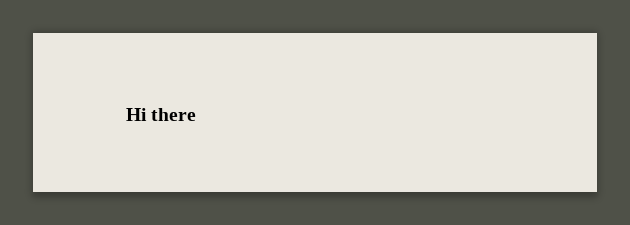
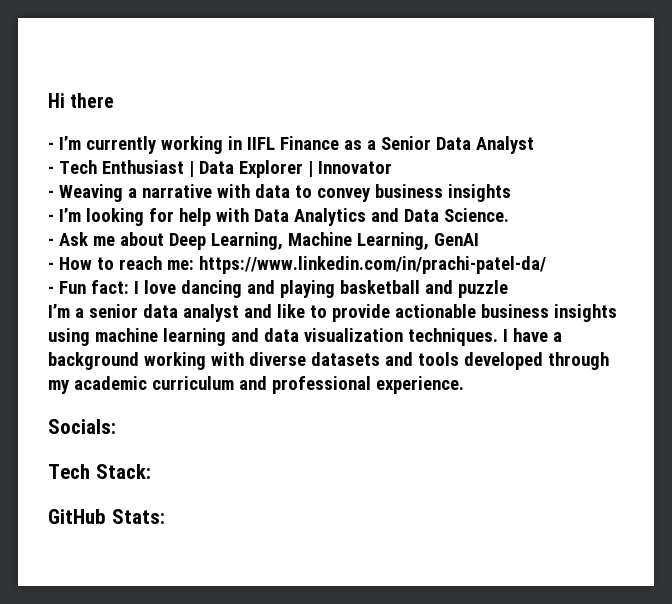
+ - I’m currently working in IIFL Finance as a Senior Data Analyst
+ - Tech Enthusiast | Data Explorer | Innovator
+ - Weaving a narrative with data to convey business insights
+ - I’m looking for help with Data Analytics and Data Science.
+ - Ask me about Deep Learning, Machine Learning, GenAI
+ - How to reach me: https://www.linkedin.com/in/prachi-patel-da/
+ - Fun fact: I love dancing and playing basketball and puzzle
+ I’m a senior data analyst and like to provide actionable business insights using machine learning and data visualization techniques. I have a background working with diverse datasets and tools developed through my academic curriculum and professional experience.
+ Socials:
+ Tech Stack:
+ GitHub Stats:

